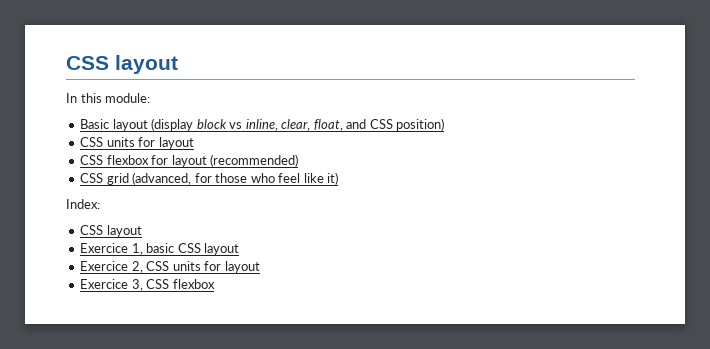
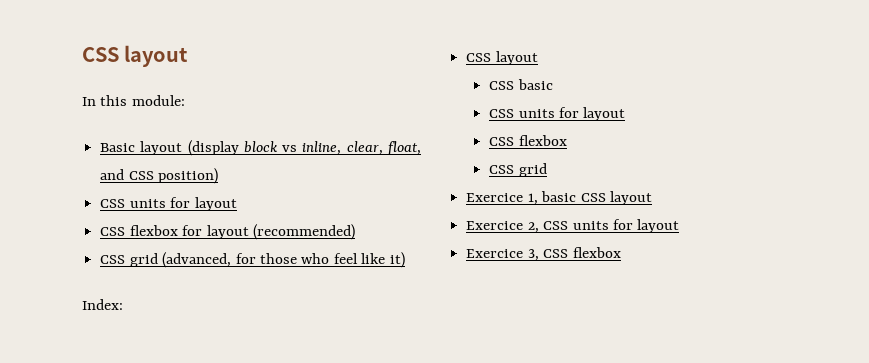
+ CSS basic
+ CSS units for layout
+ CSS flexbox
+ CSS grid

